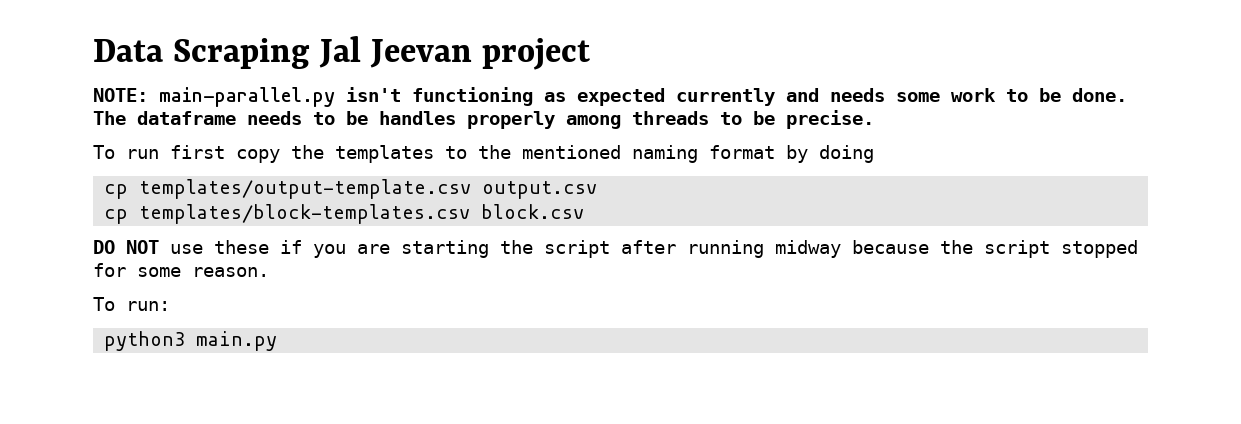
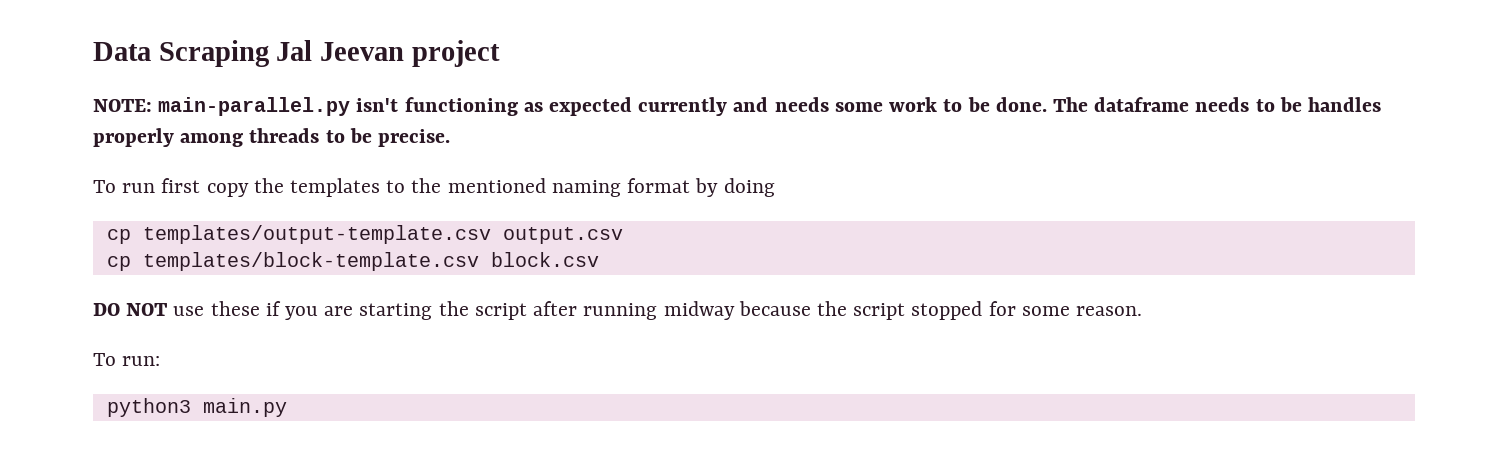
- cp templates/block-templates.csv block.csv
+ cp templates/block-template.csv block.csv

